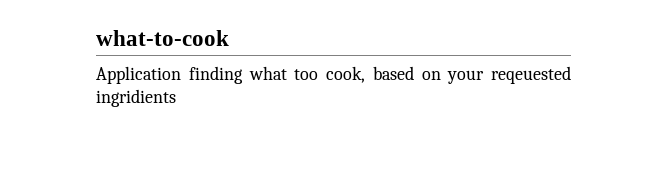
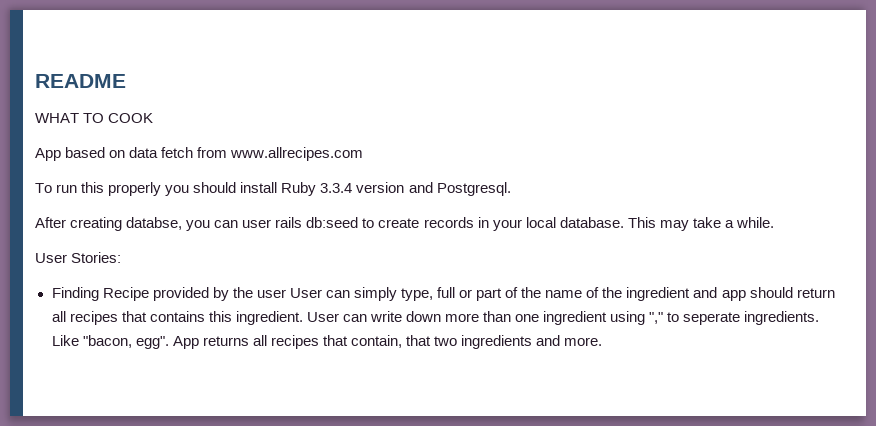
- what-to-cook
- Application finding what too cook, based on your reqeuested ingridients
+ README
+ WHAT TO COOK
+ App based on data fetch from www.allrecipes.com
+ To run this properly you should install Ruby 3.3.4 version and Postgresql.
+ After creating databse, you can user rails db:seed to create records in your local database. This may take a while.
+ User Stories:
+ Finding Recipe provided by the user User can simply type, full or part of the name of the ingredient and app should return all recipes that contains this ingredient. User can write down more than one ingredient using "," to seperate ingredients. Like "bacon, egg". App returns all recipes that contain, that two ingredients and more.

